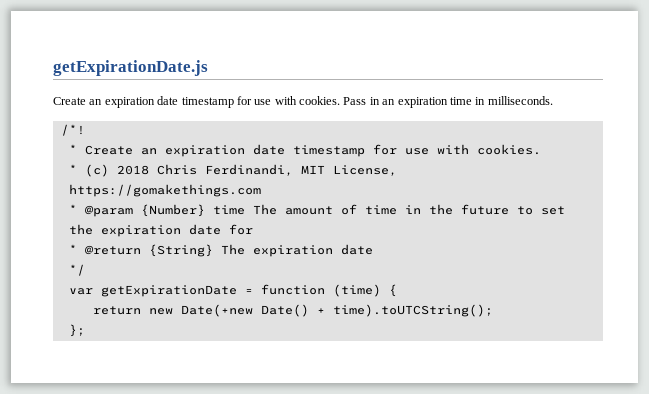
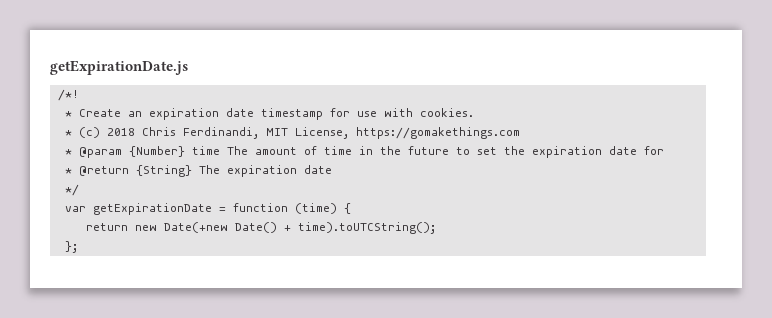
- Create an expiration date timestamp for use with cookies. Pass in an expiration time in milliseconds.

